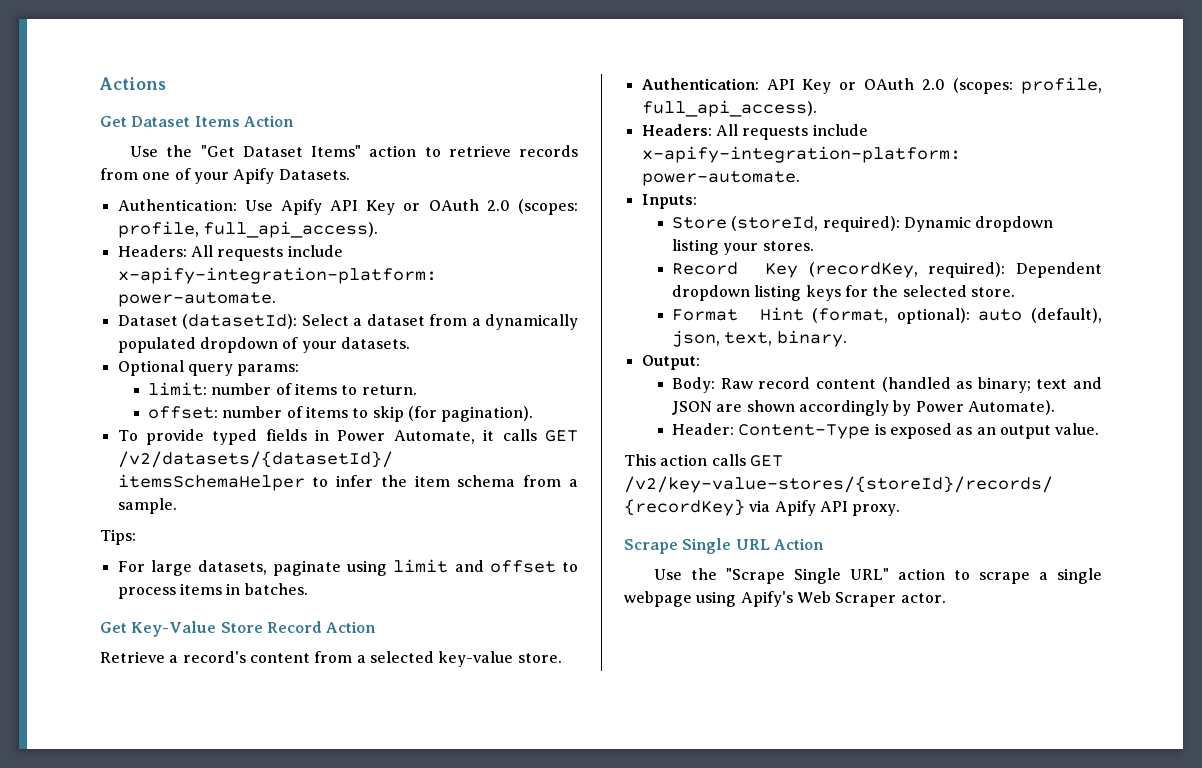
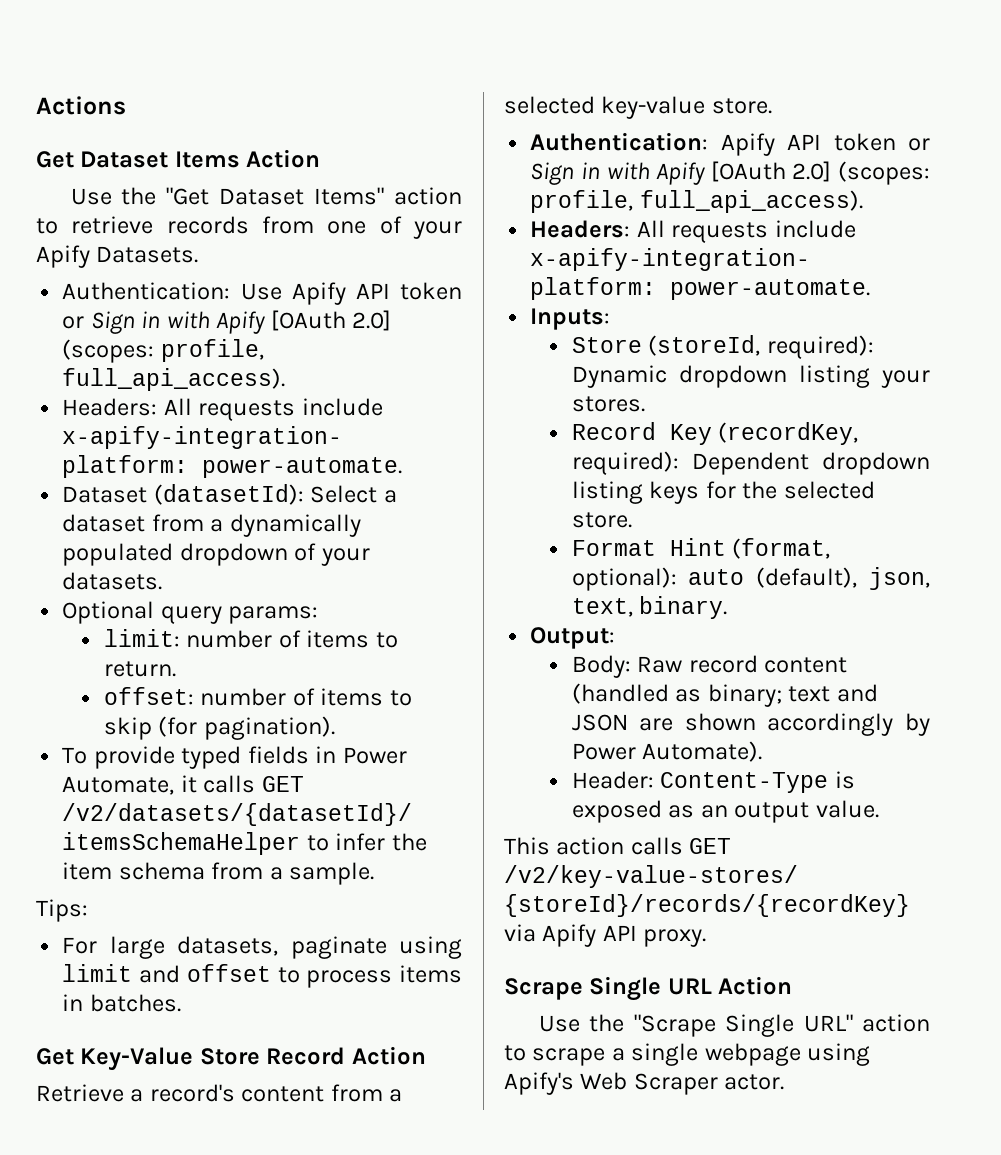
- Authentication: Use Apify API Key or OAuth 2.0 (scopes: profile, full_api_access).
+ Authentication: Use Apify API token or Sign in with Apify [OAuth 2.0] (scopes: profile, full_api_access).
- Authentication: API Key or OAuth 2.0 (scopes: profile, full_api_access).
+ Authentication: Apify API token or Sign in with Apify [OAuth 2.0] (scopes: profile, full_api_access).

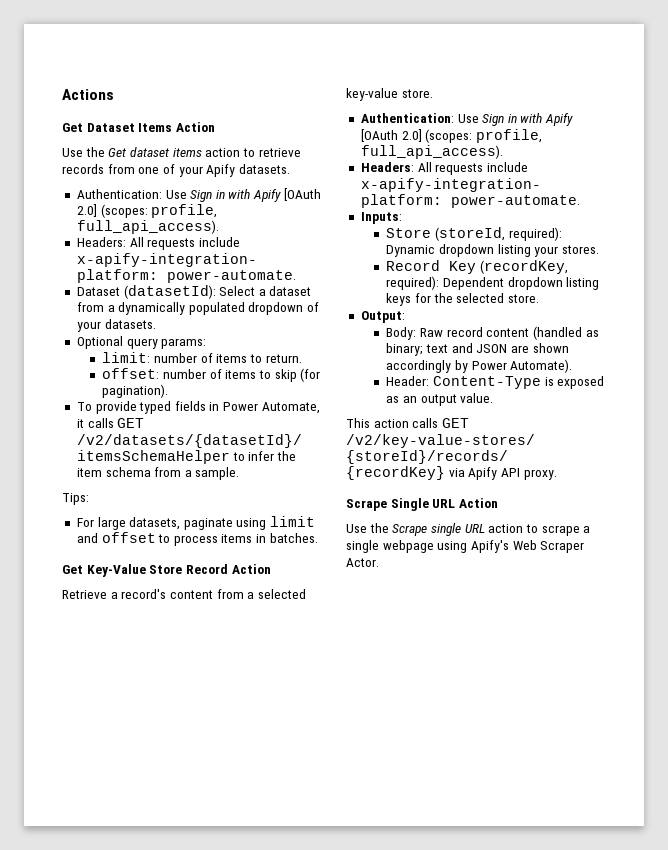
- Use the "Get Dataset Items" action to retrieve records from one of your Apify Datasets.
- Authentication: Use Apify API token or Sign in with Apify [OAuth 2.0] (scopes: profile, full_api_access).
+ Use the Get dataset items action to retrieve records from one of your Apify datasets.
+ Authentication: Use Sign in with Apify [OAuth 2.0] (scopes: profile, full_api_access).
  Retrieve a record's content from a selected key-value store.
- Authentication: Apify API token or Sign in with Apify [OAuth 2.0] (scopes: profile, full_api_access).
+ Authentication: Use Sign in with Apify [OAuth 2.0] (scopes: profile, full_api_access).
- Format Hint (format, optional): auto (default), json, text, binary.
- Use the "Scrape Single URL" action to scrape a single webpage using Apify's Web Scraper actor.
+ Use the Scrape single URL action to scrape a single webpage using Apify's Web Scraper Actor.

